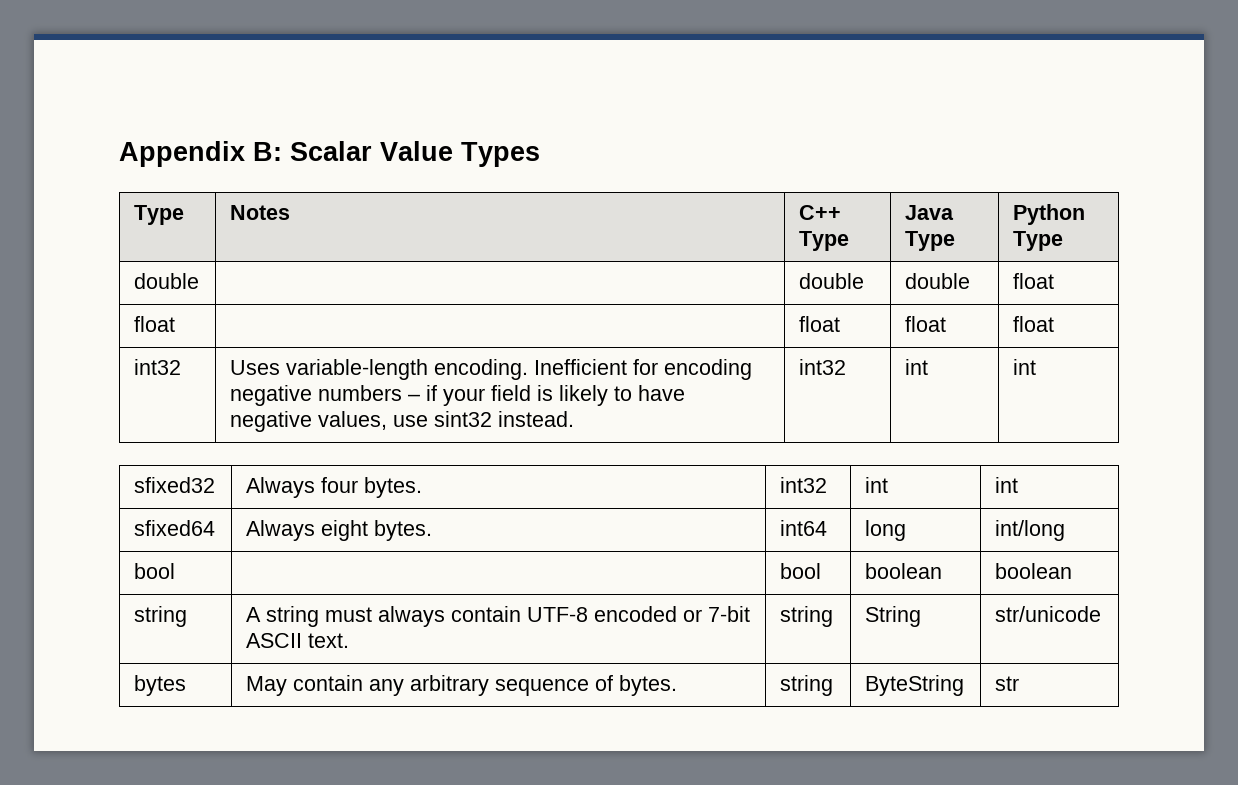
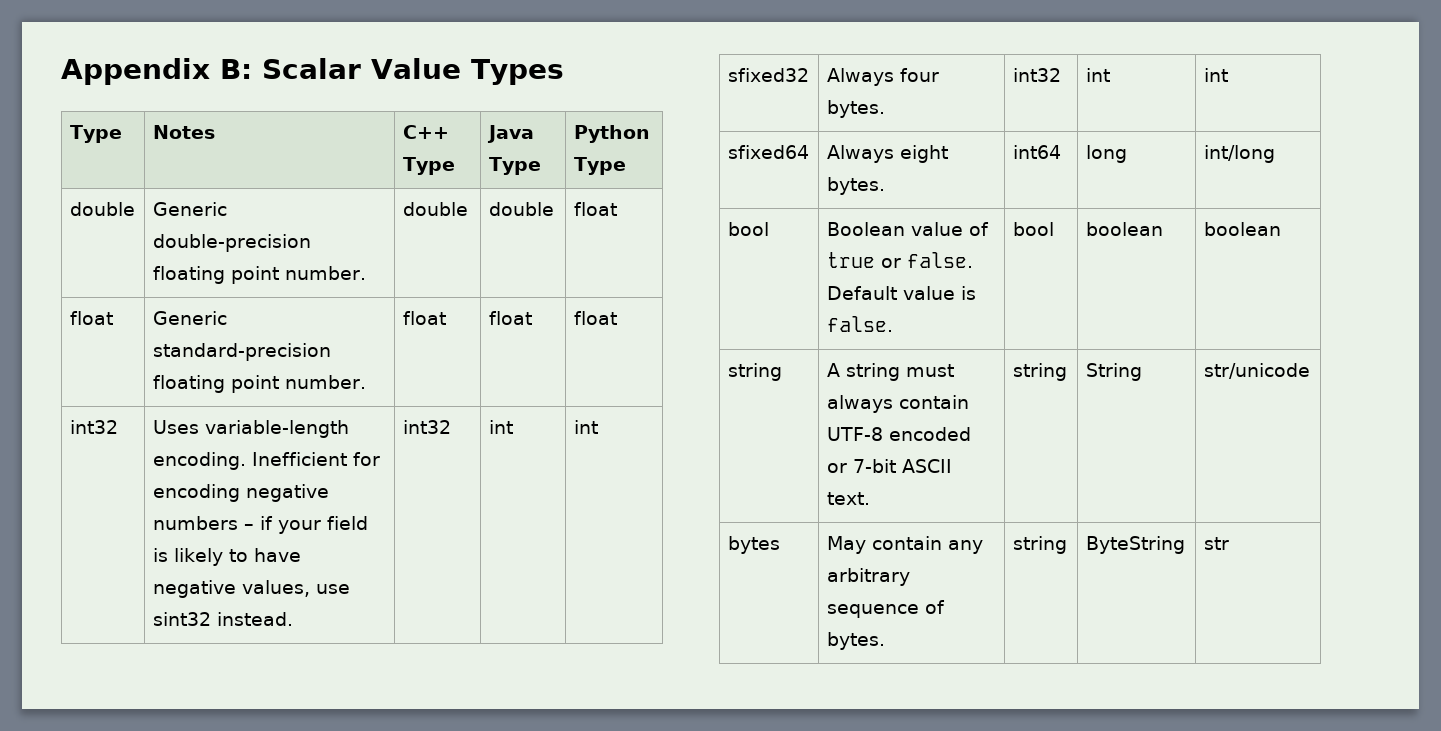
- double | | double | double | float
+ double | Generic double-precision floating point number. | double | double | float
- float | | float | float | float
+ float | Generic standard-precision floating point number. | float | float | float
- bool | | bool | boolean | boolean
+ bool | Boolean value of true or false. Default value is false. | bool | boolean | boolean

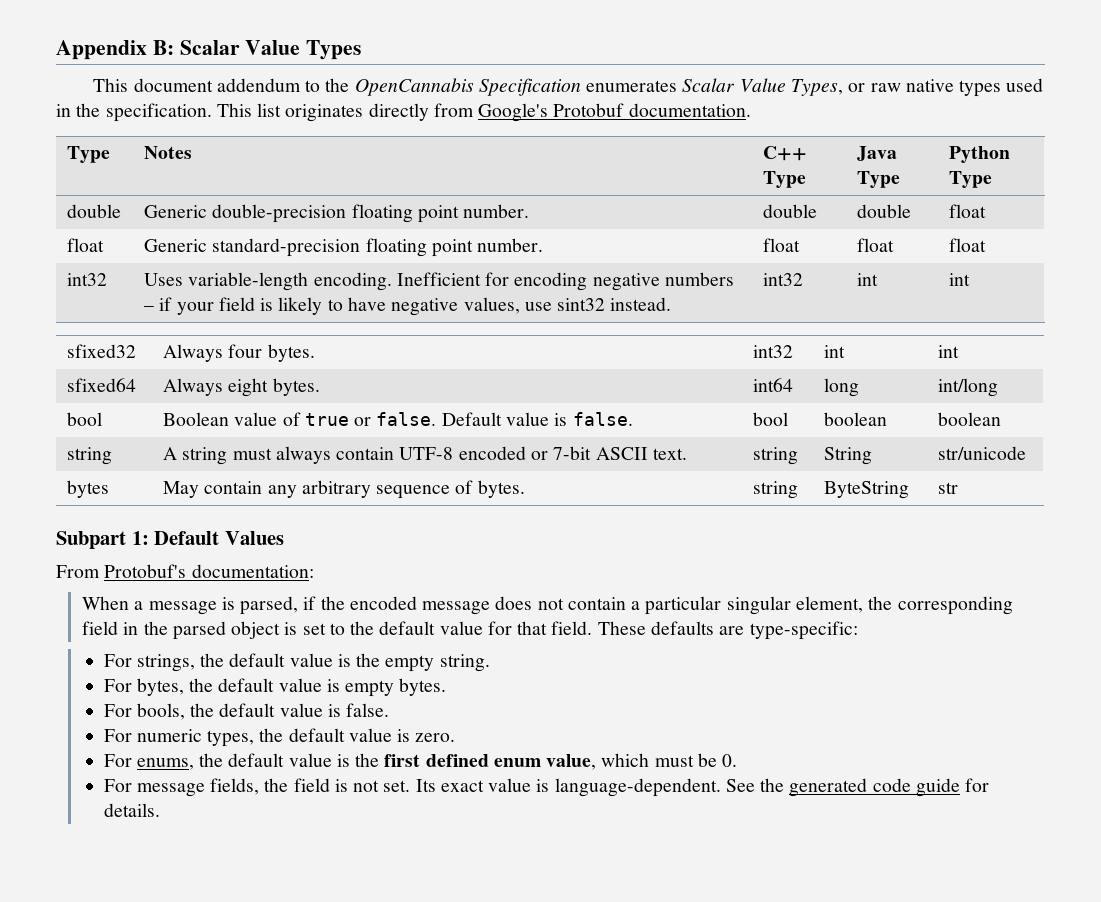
+ This document addendum to the OpenCannabis Specification enumerates Scalar Value Types, or raw native types used in the specification. This list originates directly from Google's Protobuf documentation.
+ Subpart 1: Default Values
+ From Protobuf's documentation:
+ When a message is parsed, if the encoded message does not contain a particular singular element, the corresponding field in the parsed object is set to the default value for that field. These defaults are type-specific:
+ For strings, the default value is the empty string.
+ For bytes, the default value is empty bytes.
+ For bools, the default value is false.
+ For numeric types, the default value is zero.
+ For enums, the default value is the first defined enum value, which must be 0.
+ For message fields, the field is not set. Its exact value is language-dependent. See the generated code guide for details.

